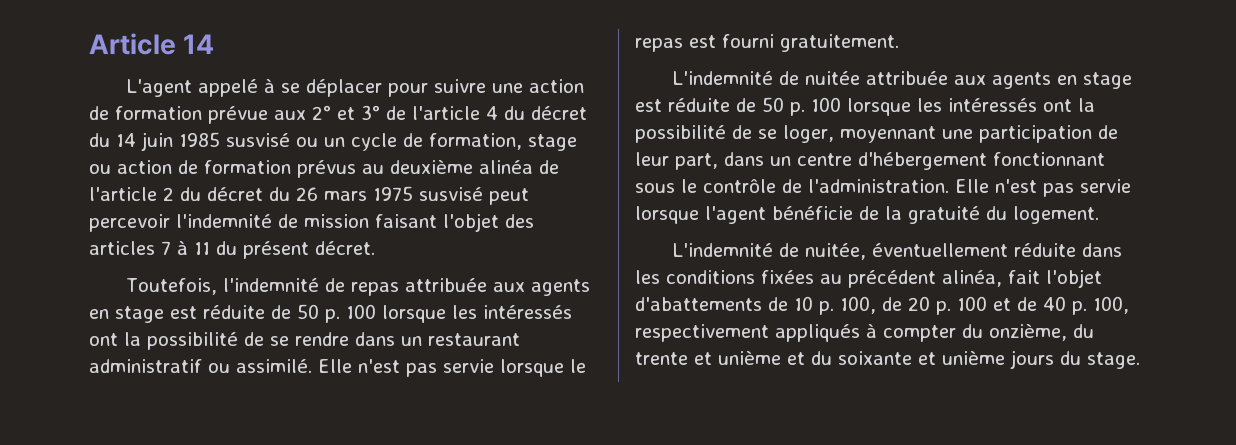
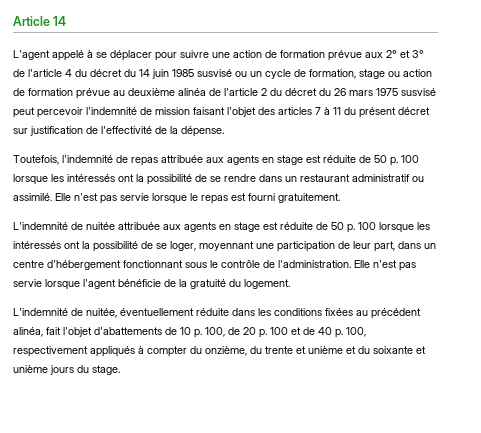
- L'agent appelé à se déplacer pour suivre une action de formation prévue aux 2° et 3° de l'article 4 du décret du 14 juin 1985 susvisé ou un cycle de formation, stage ou action de formation prévus au deuxième alinéa de l'article 2 du décret du 26 mars 1975 susvisé peut percevoir l'indemnité de mission faisant l'objet des articles 7 à 11 du présent décret.
+ L'agent appelé à se déplacer pour suivre une action de formation prévue aux 2° et 3° de l'article 4 du décret du 14 juin 1985 susvisé ou un cycle de formation, stage ou action de formation prévue au deuxième alinéa de l'article 2 du décret du 26 mars 1975 susvisé peut percevoir l'indemnité de mission faisant l'objet des articles 7 à 11 du présent décret sur justification de l'effectivité de la dépense.

